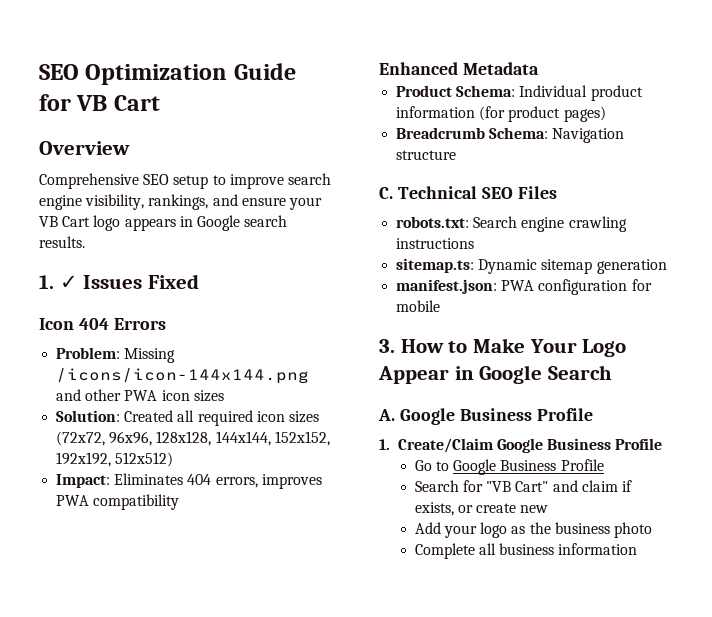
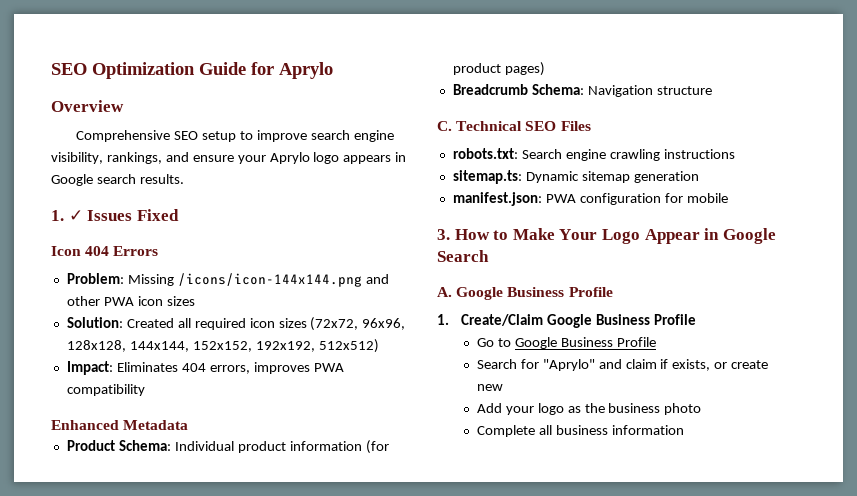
- SEO Optimization Guide for VB Cart
+ SEO Optimization Guide for Aprylo
- Comprehensive SEO setup to improve search engine visibility, rankings, and ensure your VB Cart logo appears in Google search results.
+ Comprehensive SEO setup to improve search engine visibility, rankings, and ensure your Aprylo logo appears in Google search results.
- Search for "VB Cart" and claim if exists, or create new
+ Search for "Aprylo" and claim if exists, or create new

